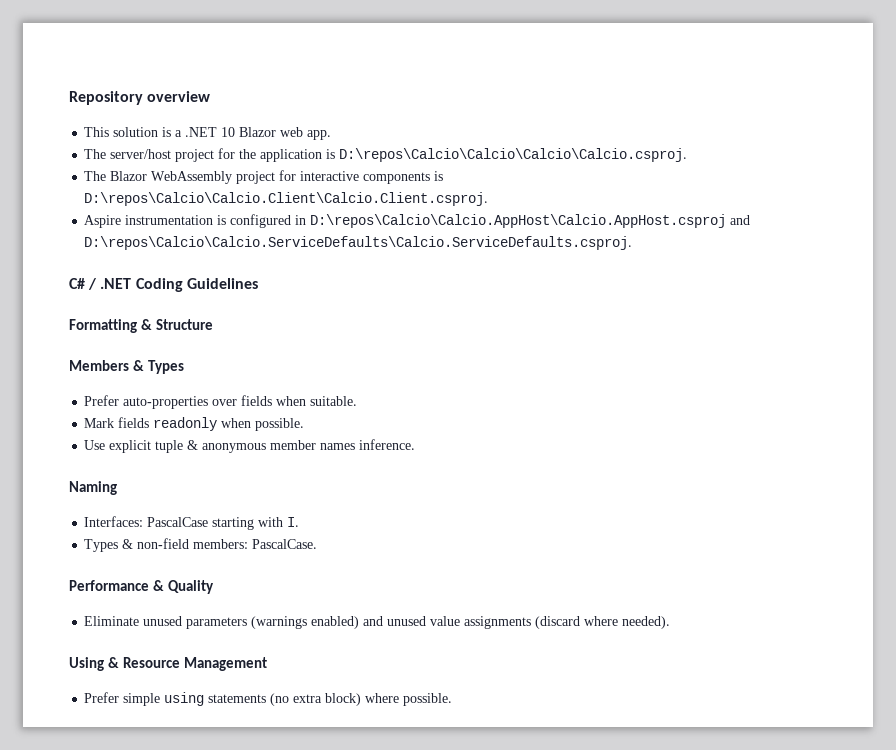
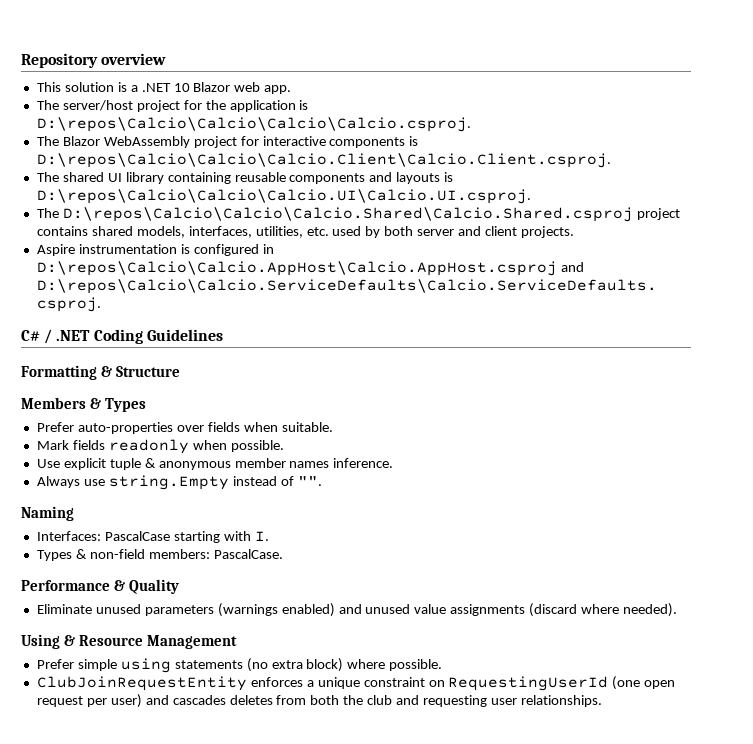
- The Blazor WebAssembly project for interactive components is D:\repos\Calcio\Calcio.Client\Calcio.Client.csproj.
+ The Blazor WebAssembly project for interactive components is D:\repos\Calcio\Calcio\Calcio.Client\Calcio.Client.csproj.
+ The shared UI library containing reusable components and layouts is D:\repos\Calcio\Calcio\Calcio.UI\Calcio.UI.csproj.
+ The D:\repos\Calcio\Calcio\Calcio.Shared\Calcio.Shared.csproj project contains shared models, interfaces, utilities, etc. used by both server and client projects.
+ Always use string.Empty instead of "".
+ ClubJoinRequestEntity enforces a unique constraint on RequestingUserId (one open request per user) and cascades deletes from both the club and requesting user relationships.

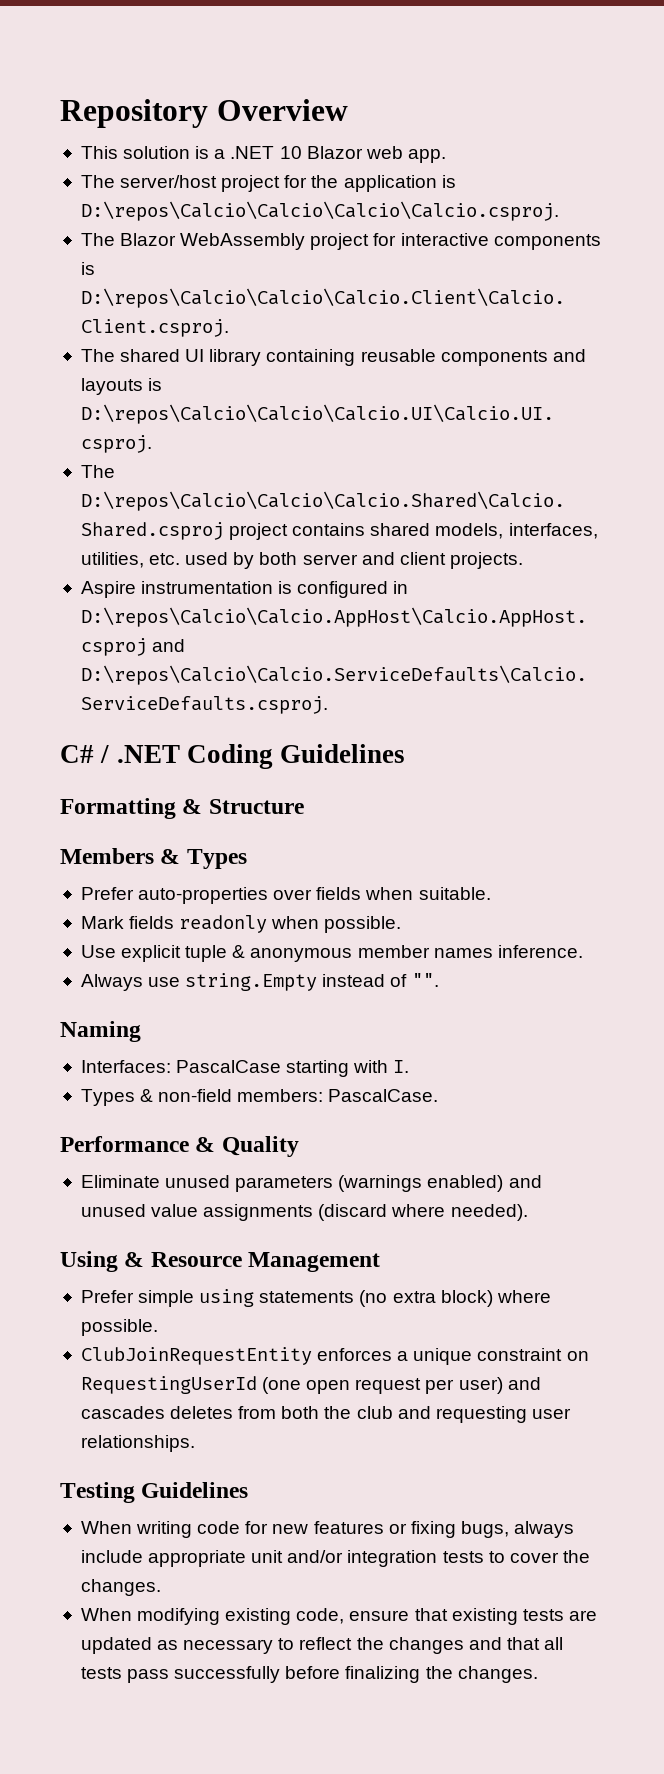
- Repository overview
+ Repository Overview
+ Testing Guidelines
+ When writing code for new features or fixing bugs, always include appropriate unit and/or integration tests to cover the changes.
+ When modifying existing code, ensure that existing tests are updated as necessary to reflect the changes and that all tests pass successfully before finalizing the changes.

